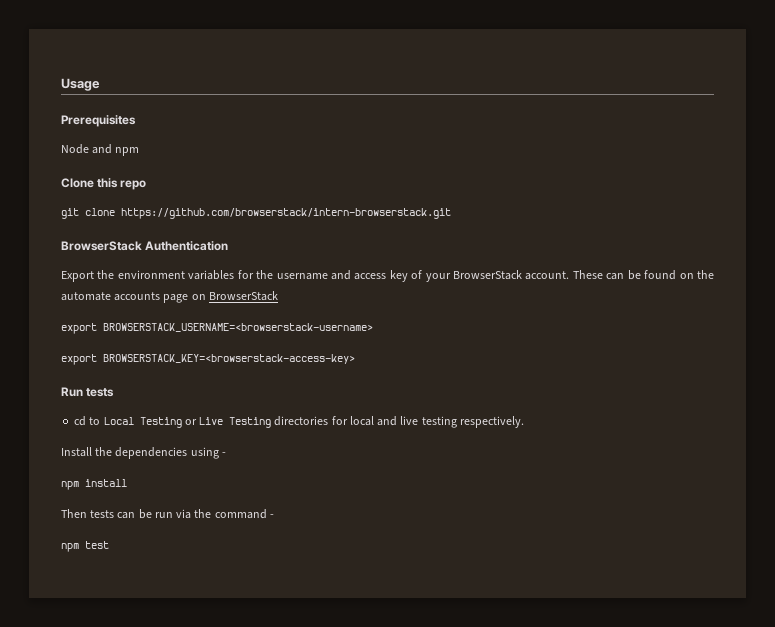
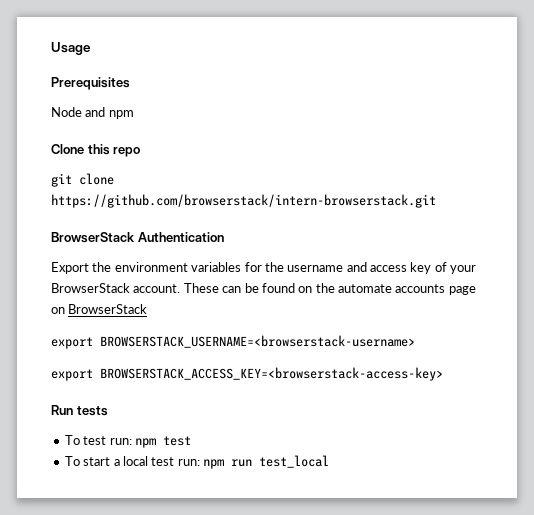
- export BROWSERSTACK_KEY=<browserstack-access-key>
+ export BROWSERSTACK_ACCESS_KEY=<browserstack-access-key>
- cd to Local Testing or Live Testing directories for local and live testing respectively.
- Install the dependencies using -
- npm install
- Then tests can be run via the command -
- npm test
+ To test run: npm test
+ To start a local test run: npm run test_local

